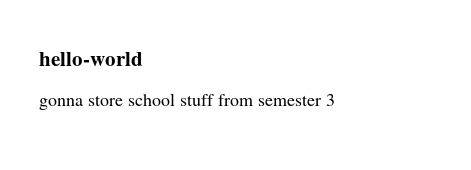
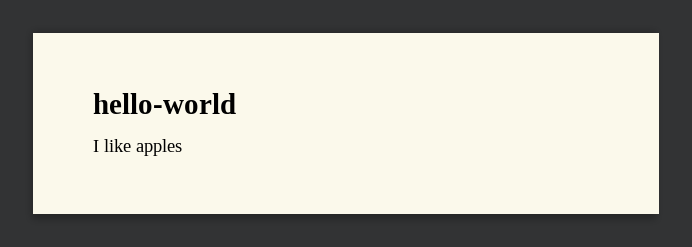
- gonna store school stuff from semester 3
+ I like apples

